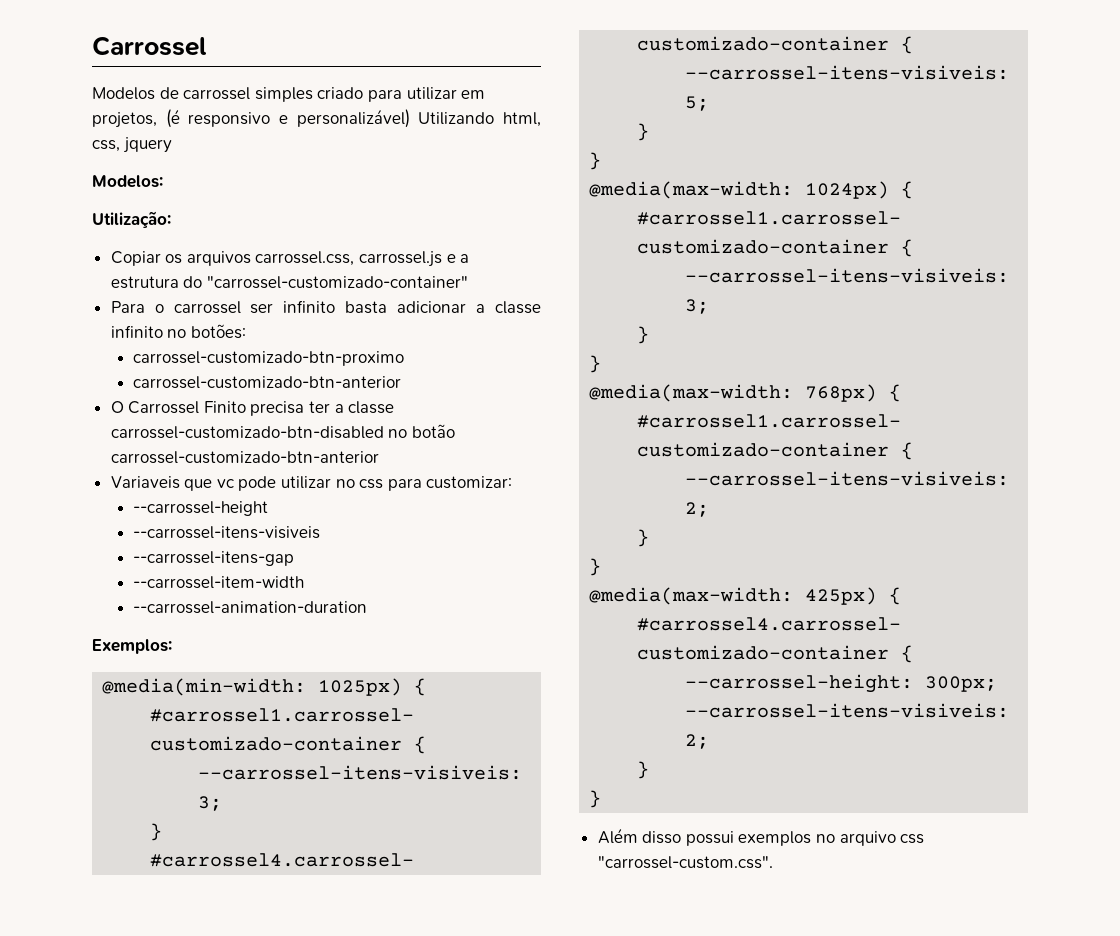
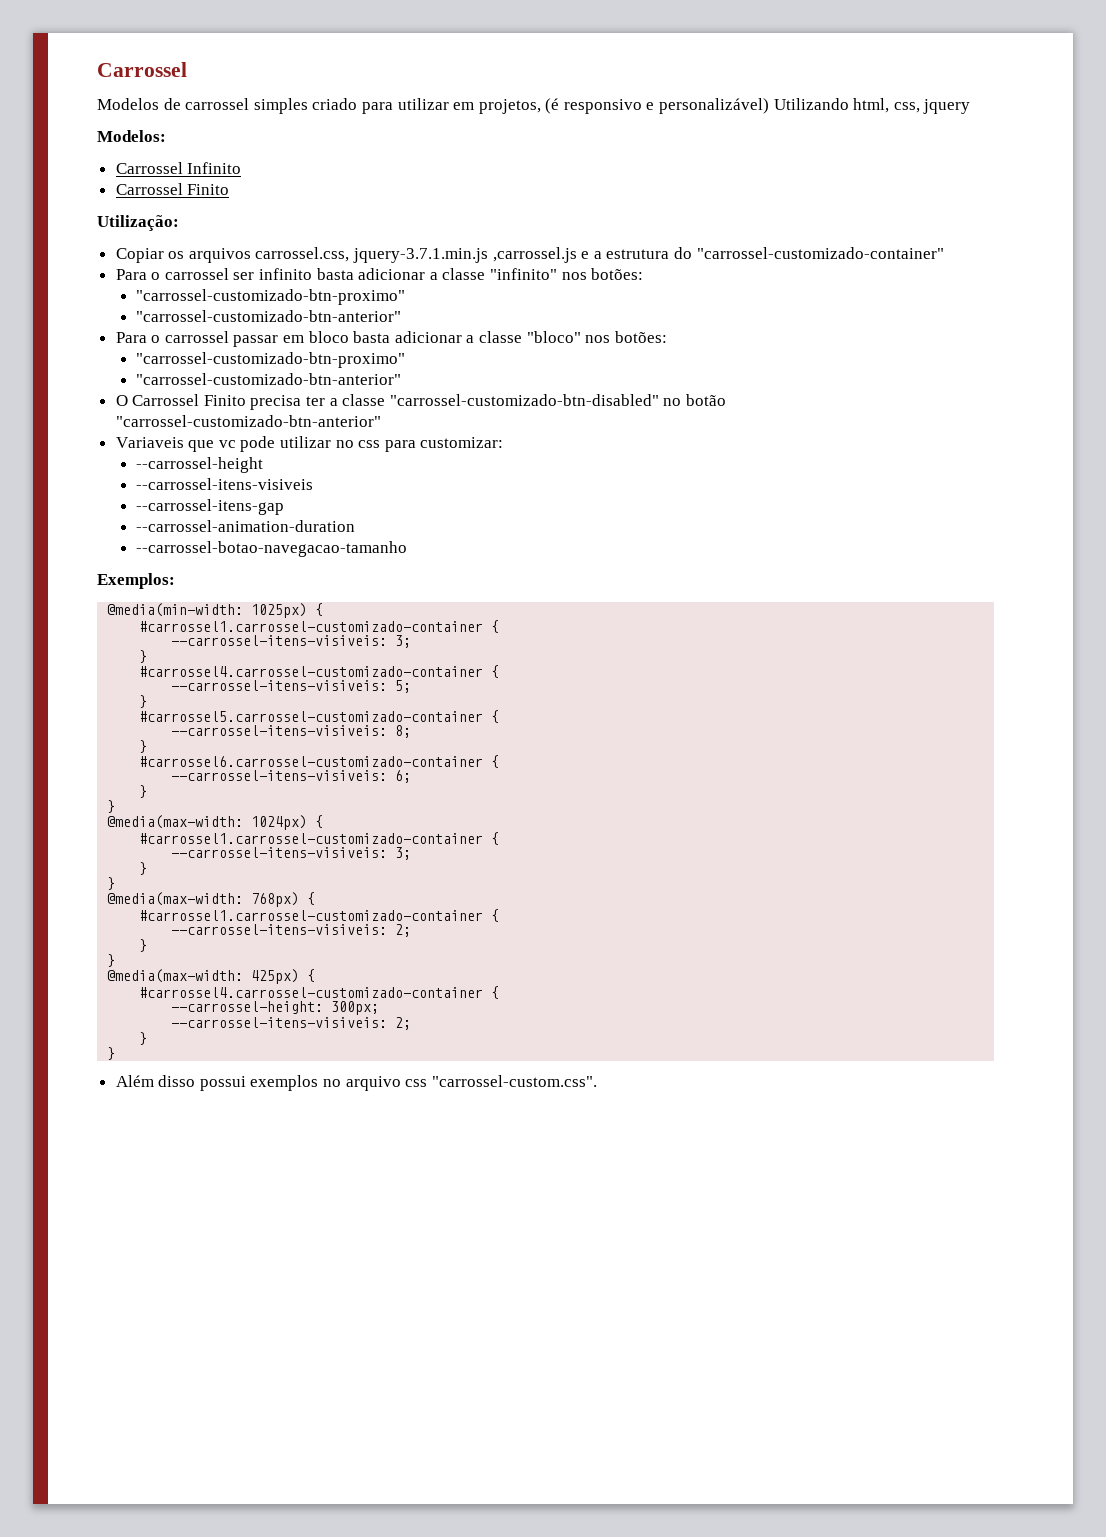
+ Carrossel Infinito
+ Carrossel Finito
- Copiar os arquivos carrossel.css, carrossel.js e a estrutura do "carrossel-customizado-container"
+ Copiar os arquivos carrossel.css, jquery-3.7.1.min.js ,carrossel.js e a estrutura do "carrossel-customizado-container"
- Para o carrossel ser infinito basta adicionar a classe infinito no botões:
- carrossel-customizado-btn-proximo
- carrossel-customizado-btn-anterior
+ Para o carrossel ser infinito basta adicionar a classe "infinito" nos botões:
+ "carrossel-customizado-btn-proximo"
+ "carrossel-customizado-btn-anterior"
+ Para o carrossel passar em bloco basta adicionar a classe "bloco" nos botões:
+ "carrossel-customizado-btn-proximo"
+ "carrossel-customizado-btn-anterior"
- O Carrossel Finito precisa ter a classe carrossel-customizado-btn-disabled no botão carrossel-customizado-btn-anterior
+ O Carrossel Finito precisa ter a classe "carrossel-customizado-btn-disabled" no botão "carrossel-customizado-btn-anterior"
- --carrossel-item-width
  --carrossel-animation-duration
+ --carrossel-botao-navegacao-tamanho
+ #carrossel5.carrossel-customizado-container {
+ --carrossel-itens-visiveis: 8;
+ }
+ #carrossel6.carrossel-customizado-container {
+ --carrossel-itens-visiveis: 6;
+ }

